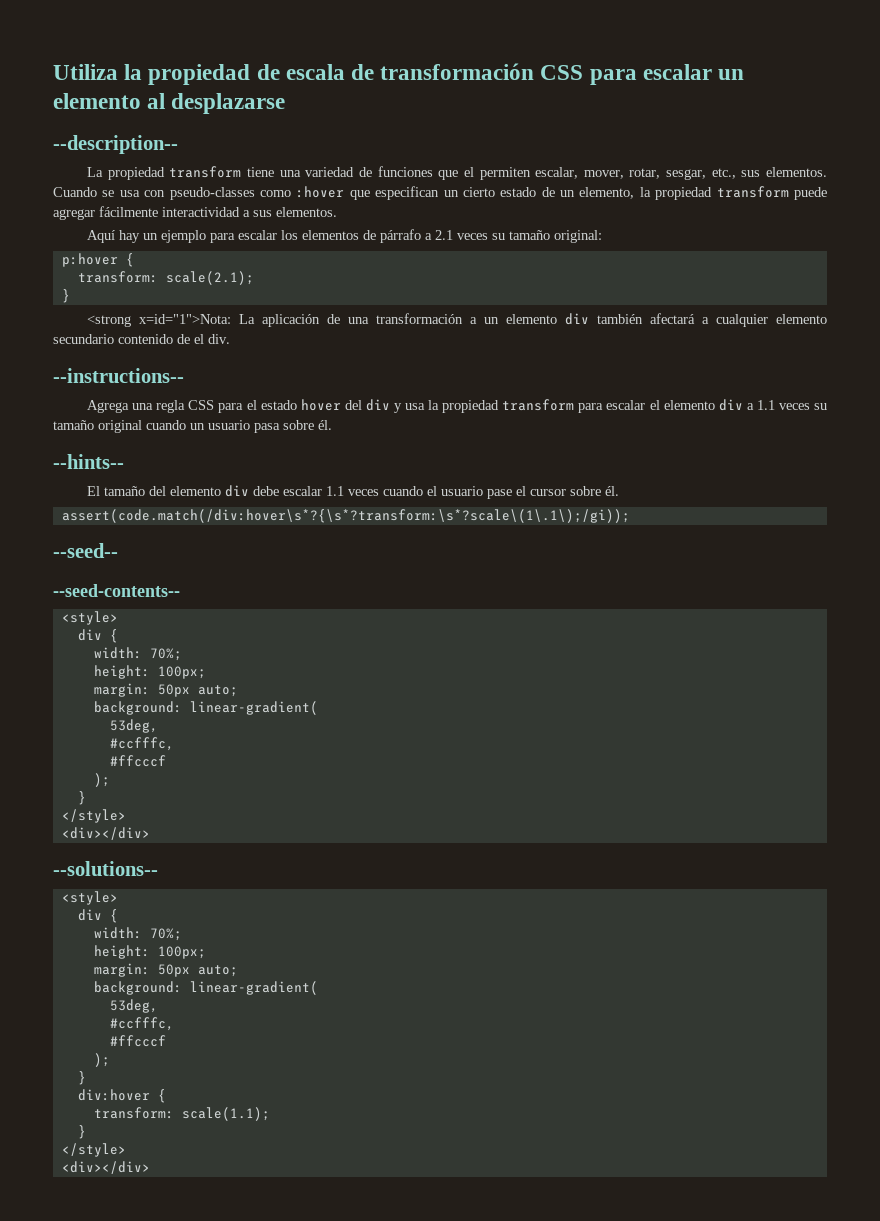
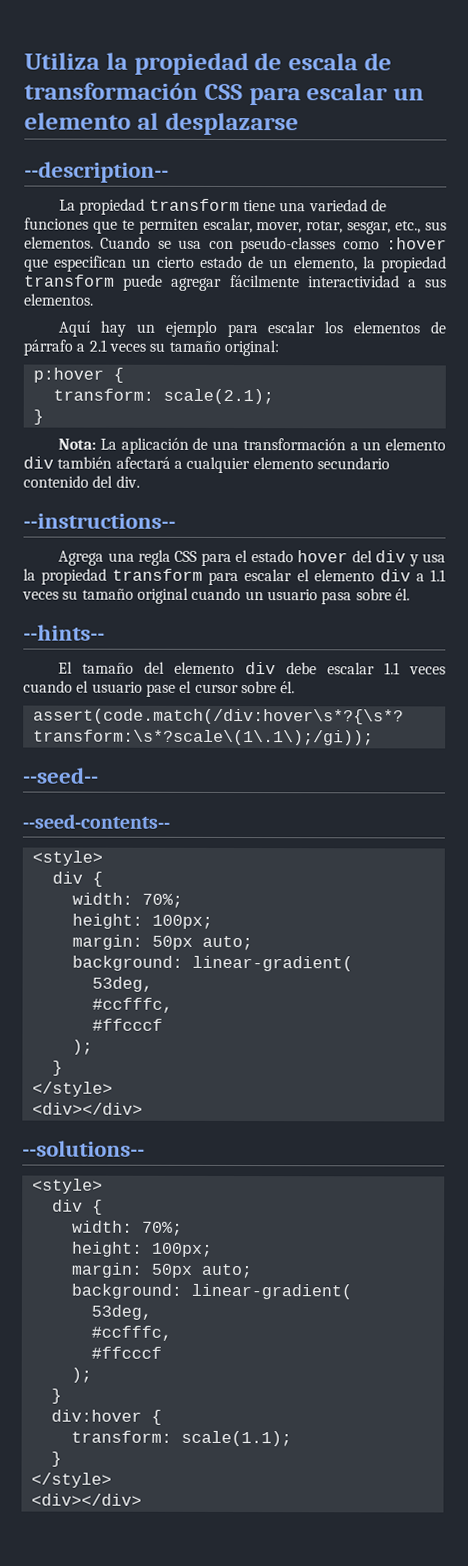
- La propiedad transform tiene una variedad de funciones que el permiten escalar, mover, rotar, sesgar, etc., sus elementos.
+ La propiedad transform tiene una variedad de funciones que te permiten escalar, mover, rotar, sesgar, etc., sus elementos.
- <strong x=id="1">Nota: La aplicación de una transformación a un elemento div también afectará a cualquier elemento secundario contenido de el div.
+ Nota: La aplicación de una transformación a un elemento div también afectará a cualquier elemento secundario contenido del div.

